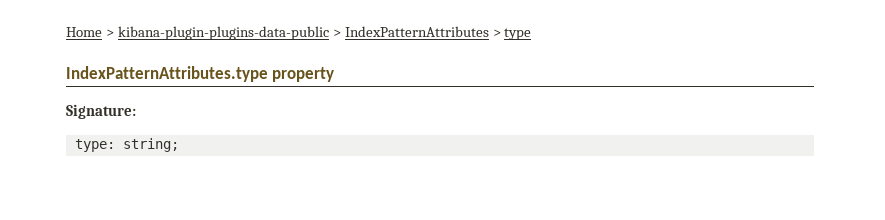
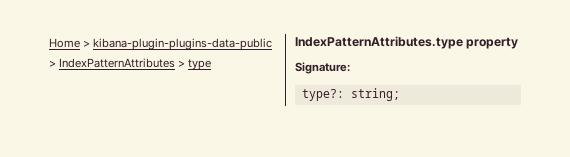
- type: string;
+ type?: string;

